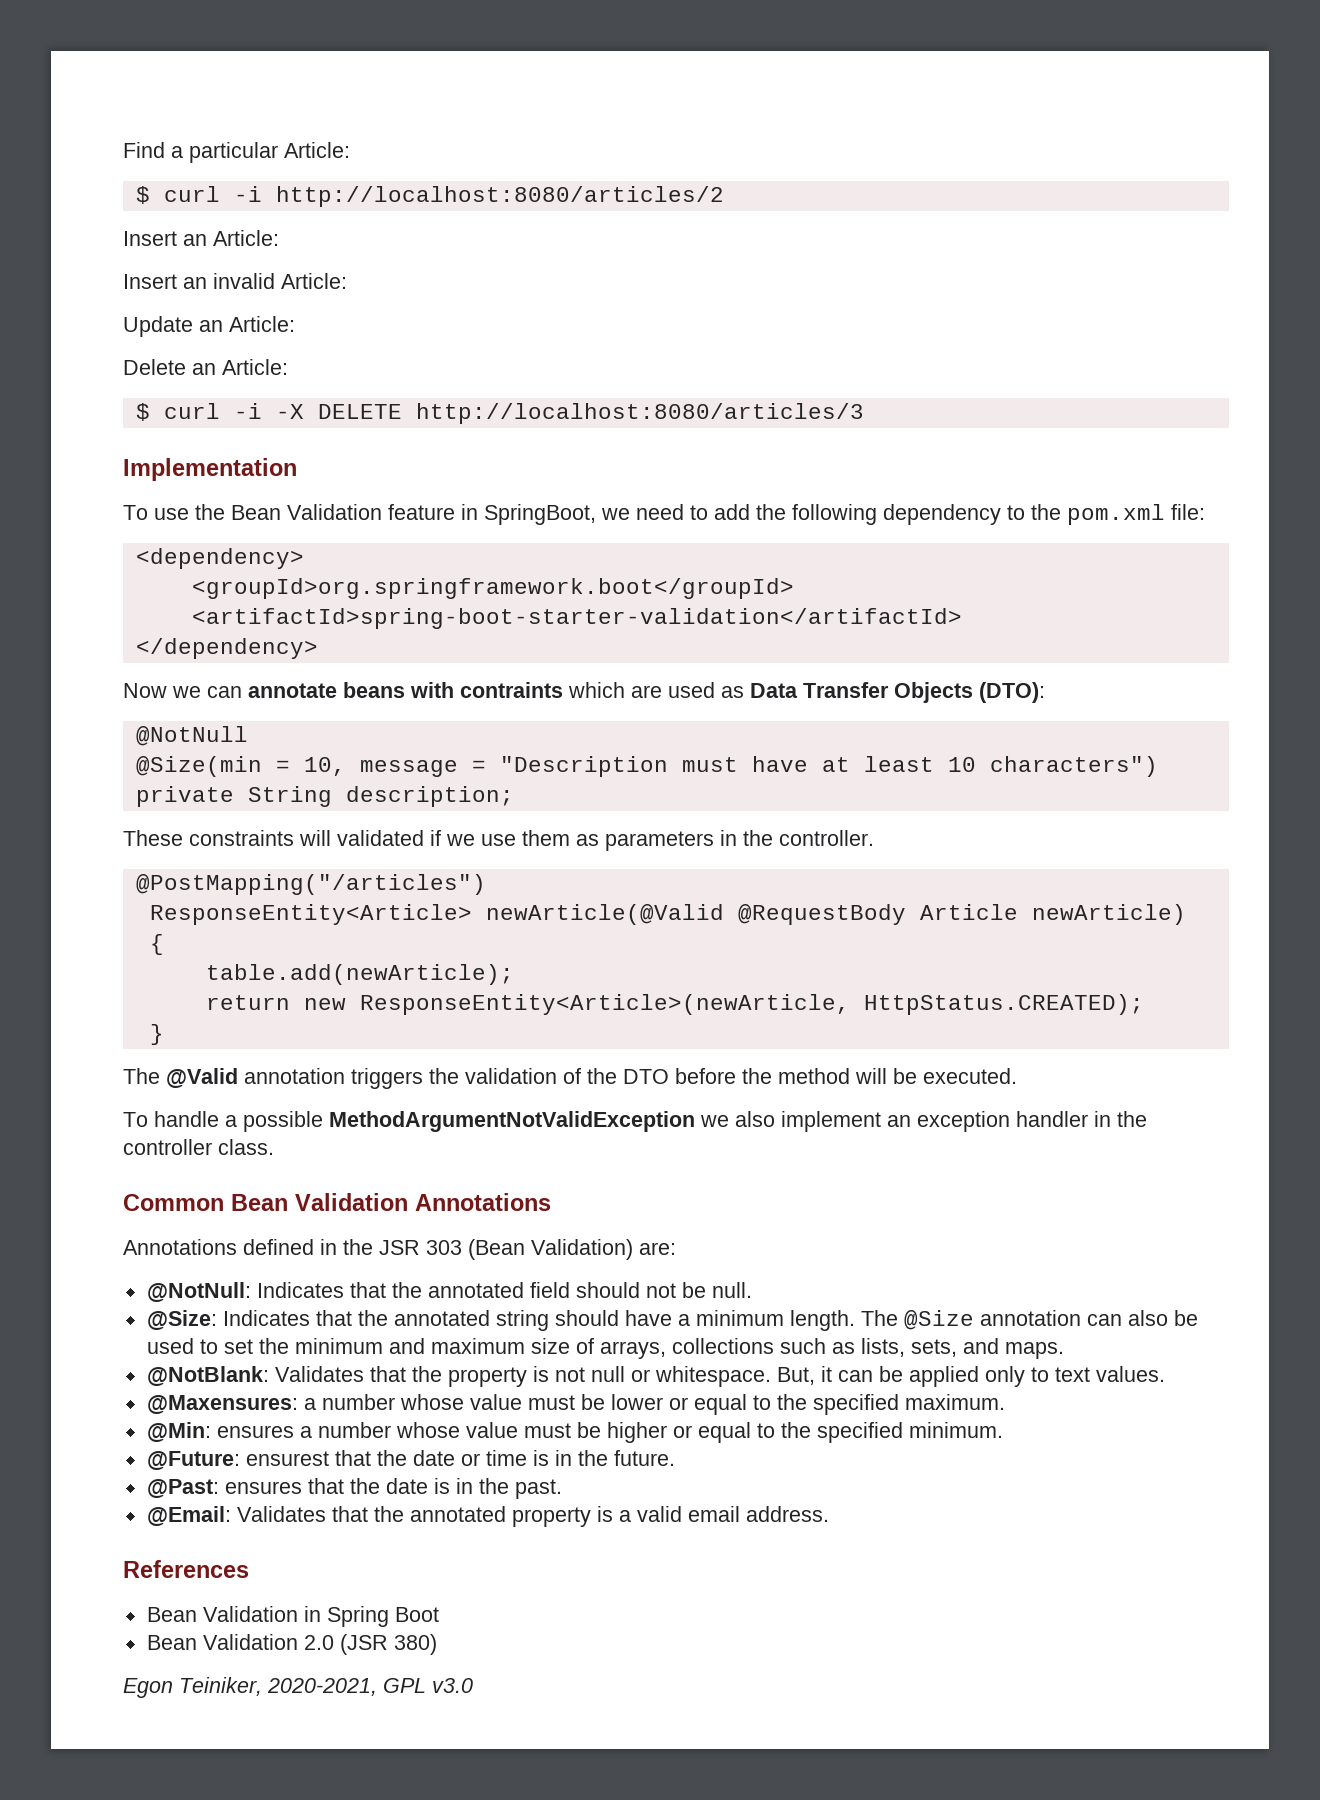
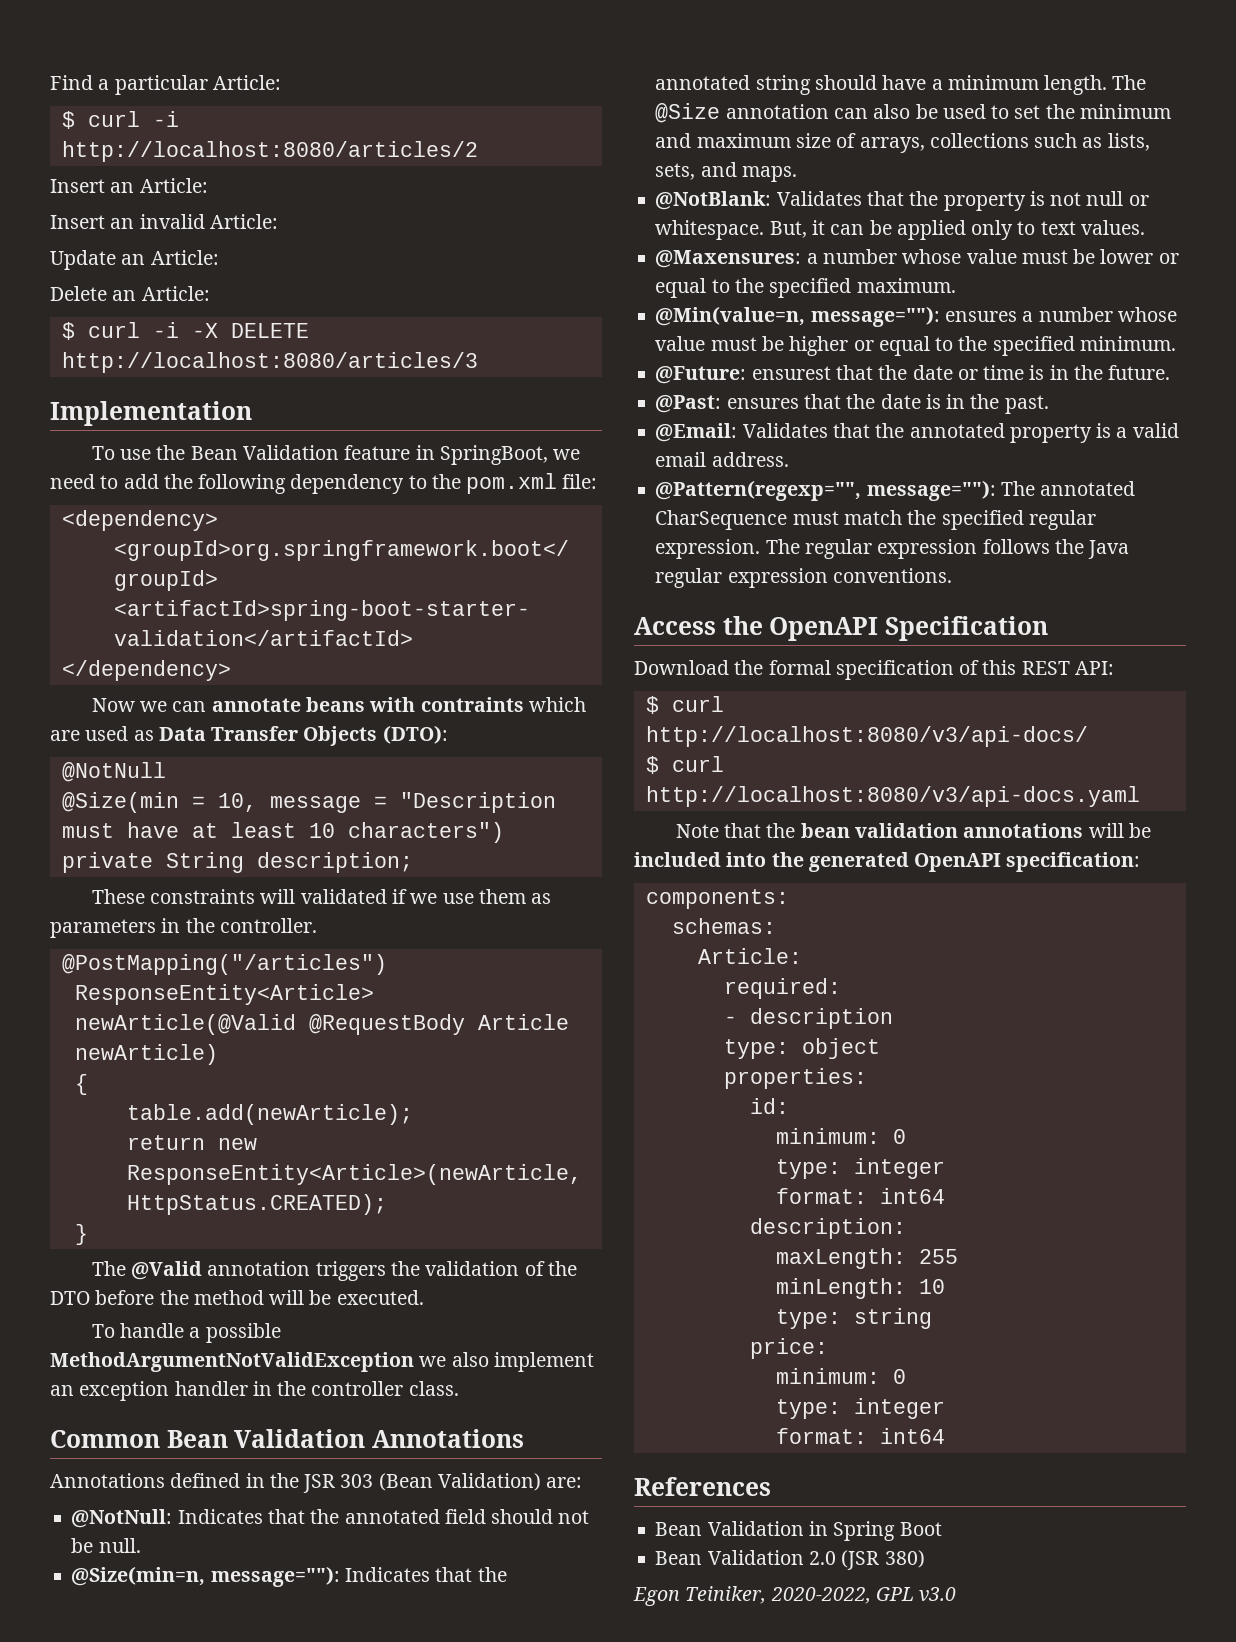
- @Size: Indicates that the annotated string should have a minimum length.
+ @Size(min=n, message=""): Indicates that the annotated string should have a minimum length.
- @Min: ensures a number whose value must be higher or equal to the specified minimum.
+ @Min(value=n, message=""): ensures a number whose value must be higher or equal to the specified minimum.
+ @Pattern(regexp="", message=""): The annotated CharSequence must match the specified regular expression. The regular expression follows the Java regular expression conventions.
+ Access the OpenAPI Specification
+ Download the formal specification of this REST API:
+ $ curl http://localhost:8080/v3/api-docs/
+ $ curl http://localhost:8080/v3/api-docs.yaml
+ Note that the bean validation annotations will be included into the generated OpenAPI specification:
+ components:
+ schemas:
+ Article:
+ required:
+ - description
+ type: object
+ properties:
+ id:
+ minimum: 0
+ type: integer
+ format: int64
+ description:
+ maxLength: 255
+ minLength: 10
+ type: string
+ price:
+ minimum: 0
+ type: integer
+ format: int64
- Egon Teiniker, 2020-2021, GPL v3.0
+ Egon Teiniker, 2020-2022, GPL v3.0

